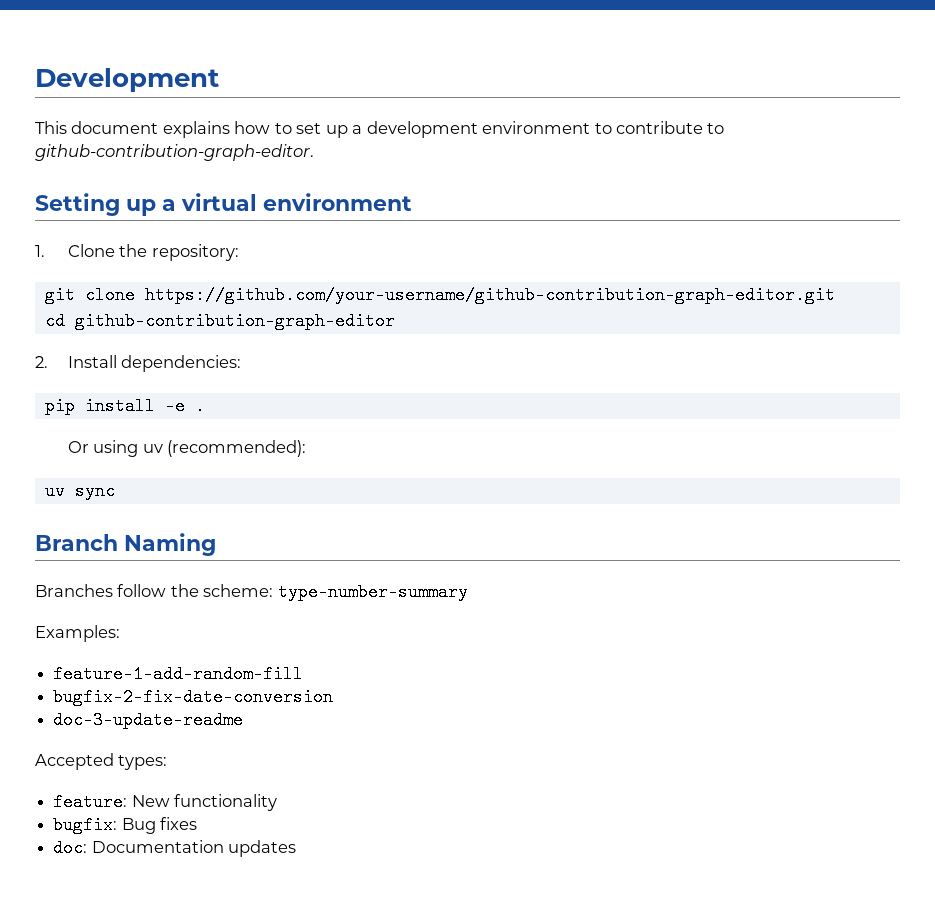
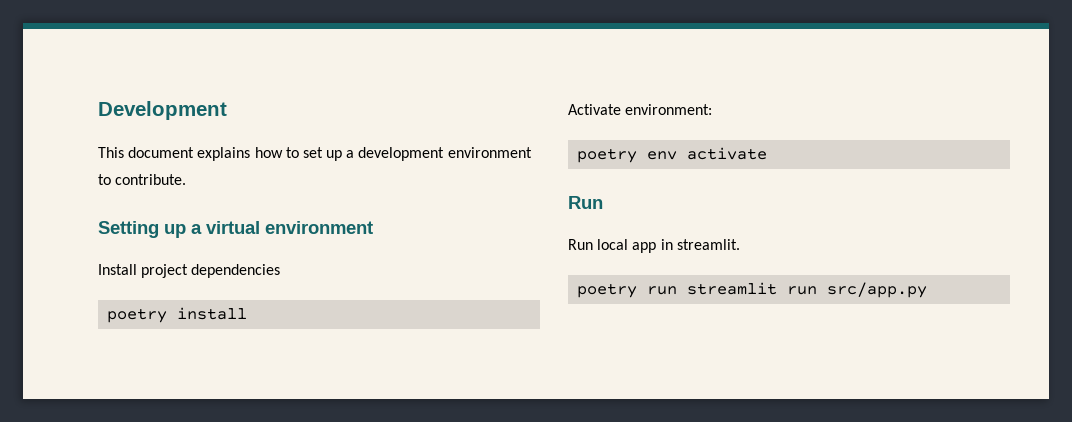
- This document explains how to set up a development environment to contribute to github-contribution-graph-editor.
+ This document explains how to set up a development environment to contribute.
- 1. Clone the repository:
- git clone https://github.com/your-username/github-contribution-graph-editor.git
- cd github-contribution-graph-editor
- 2. Install dependencies:
- pip install -e .
- Or using uv (recommended):
- uv sync
- Branch Naming
- Branches follow the scheme: type-number-summary
- Examples:
- feature-1-add-random-fill
- bugfix-2-fix-date-conversion
- doc-3-update-readme
- Accepted types:
- feature: New functionality
- bugfix: Bug fixes
- doc: Documentation updates
+ Install project dependencies
+ poetry install
+ Activate environment:
+ poetry env activate
+ Run
+ Run local app in streamlit.
+ poetry run streamlit run src/app.py

